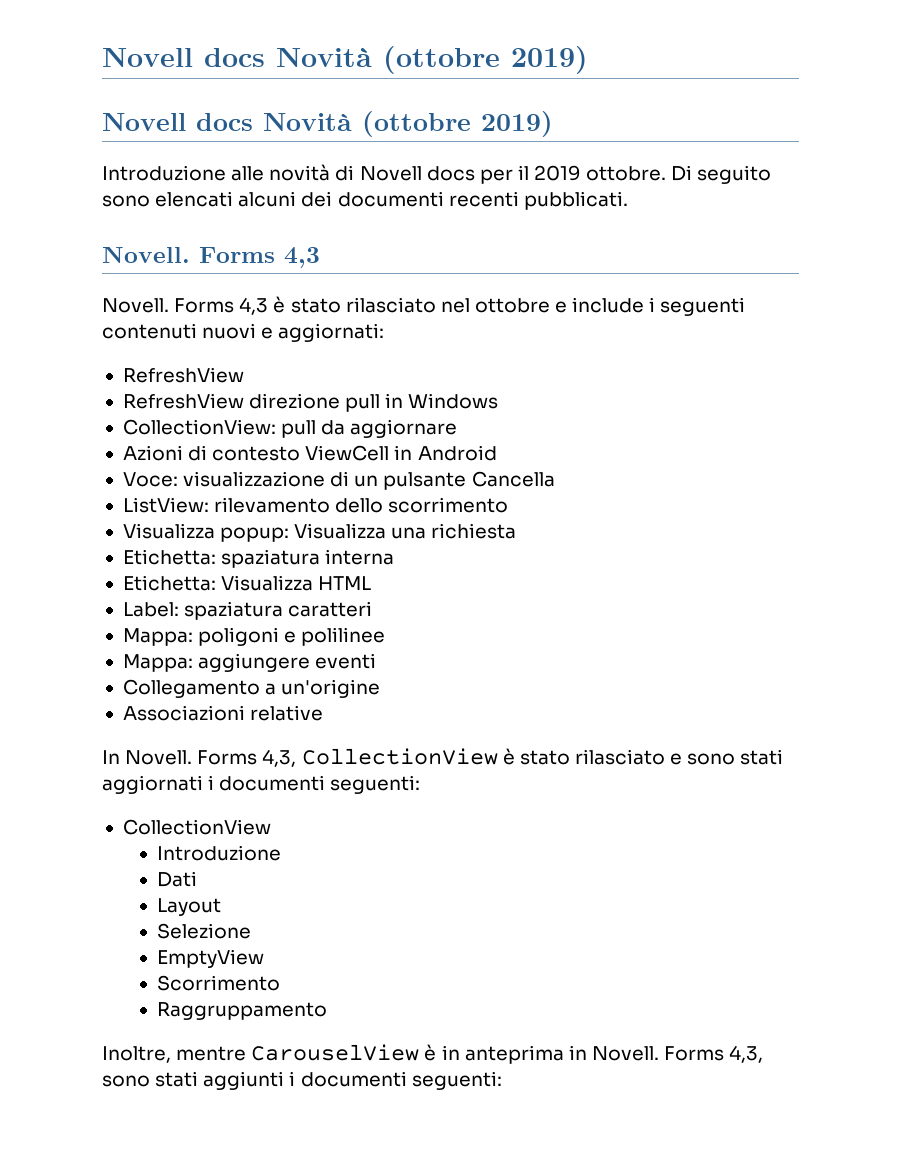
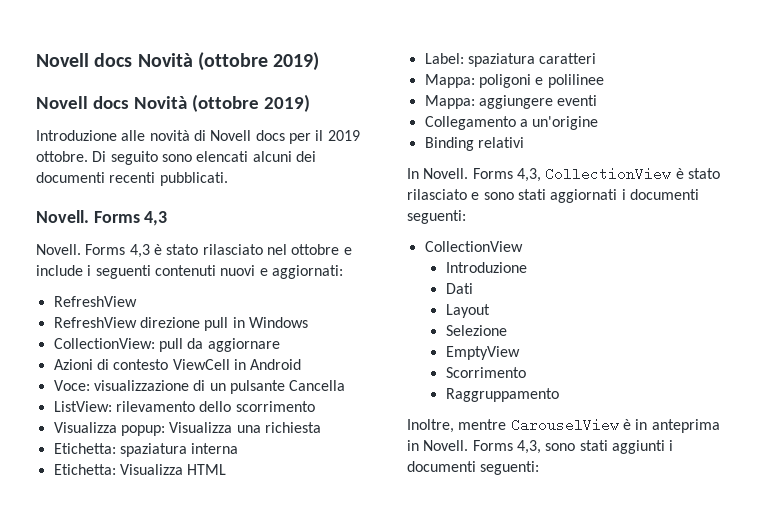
- Associazioni relative
+ Binding relativi

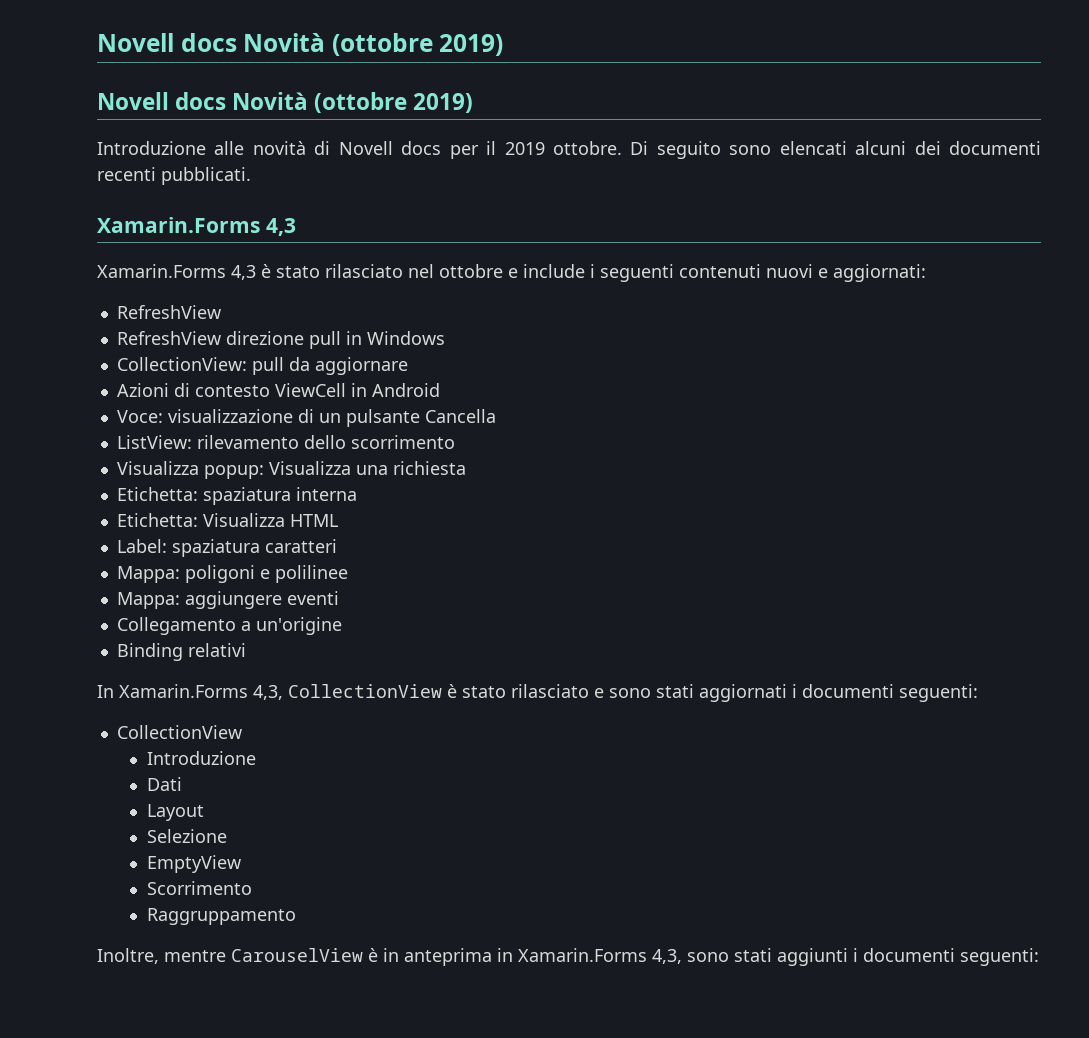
  Di seguito sono elencati alcuni dei documenti recenti pubblicati.
- Novell. Forms 4,3
+ Xamarin.Forms 4,3
- Novell. Forms 4,3 è stato rilasciato nel ottobre e include i seguenti contenuti nuovi e aggiornati:
+ Xamarin.Forms 4,3 è stato rilasciato nel ottobre e include i seguenti contenuti nuovi e aggiornati:
- In Novell. Forms 4,3, CollectionView è stato rilasciato e sono stati aggiornati i documenti seguenti:
+ In Xamarin.Forms 4,3, CollectionView è stato rilasciato e sono stati aggiornati i documenti seguenti:
- Inoltre, mentre CarouselView è in anteprima in Novell. Forms 4,3, sono stati aggiunti i documenti seguenti:
+ Inoltre, mentre CarouselView è in anteprima in Xamarin.Forms 4,3, sono stati aggiunti i documenti seguenti:

